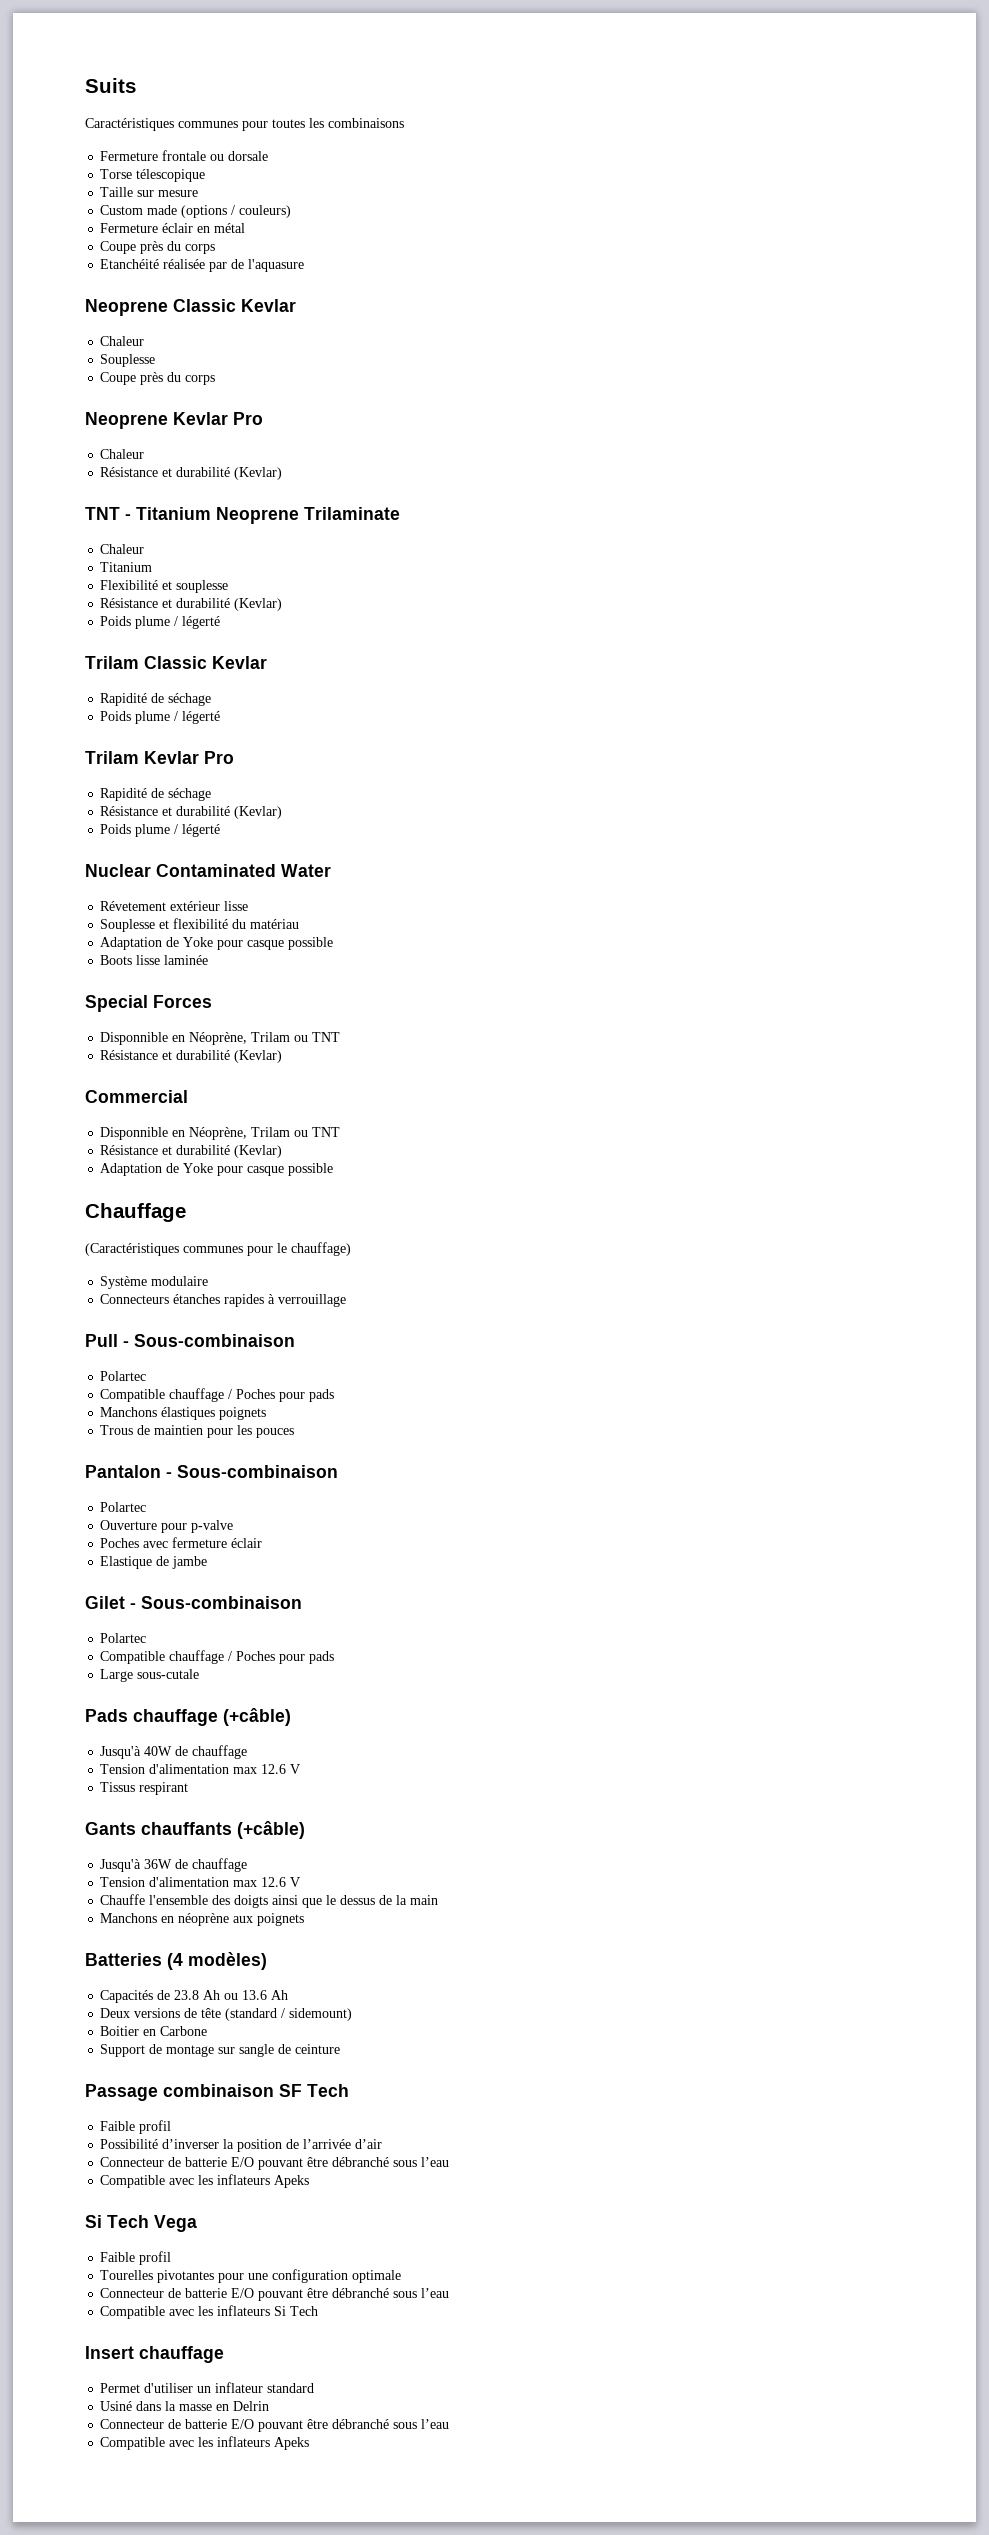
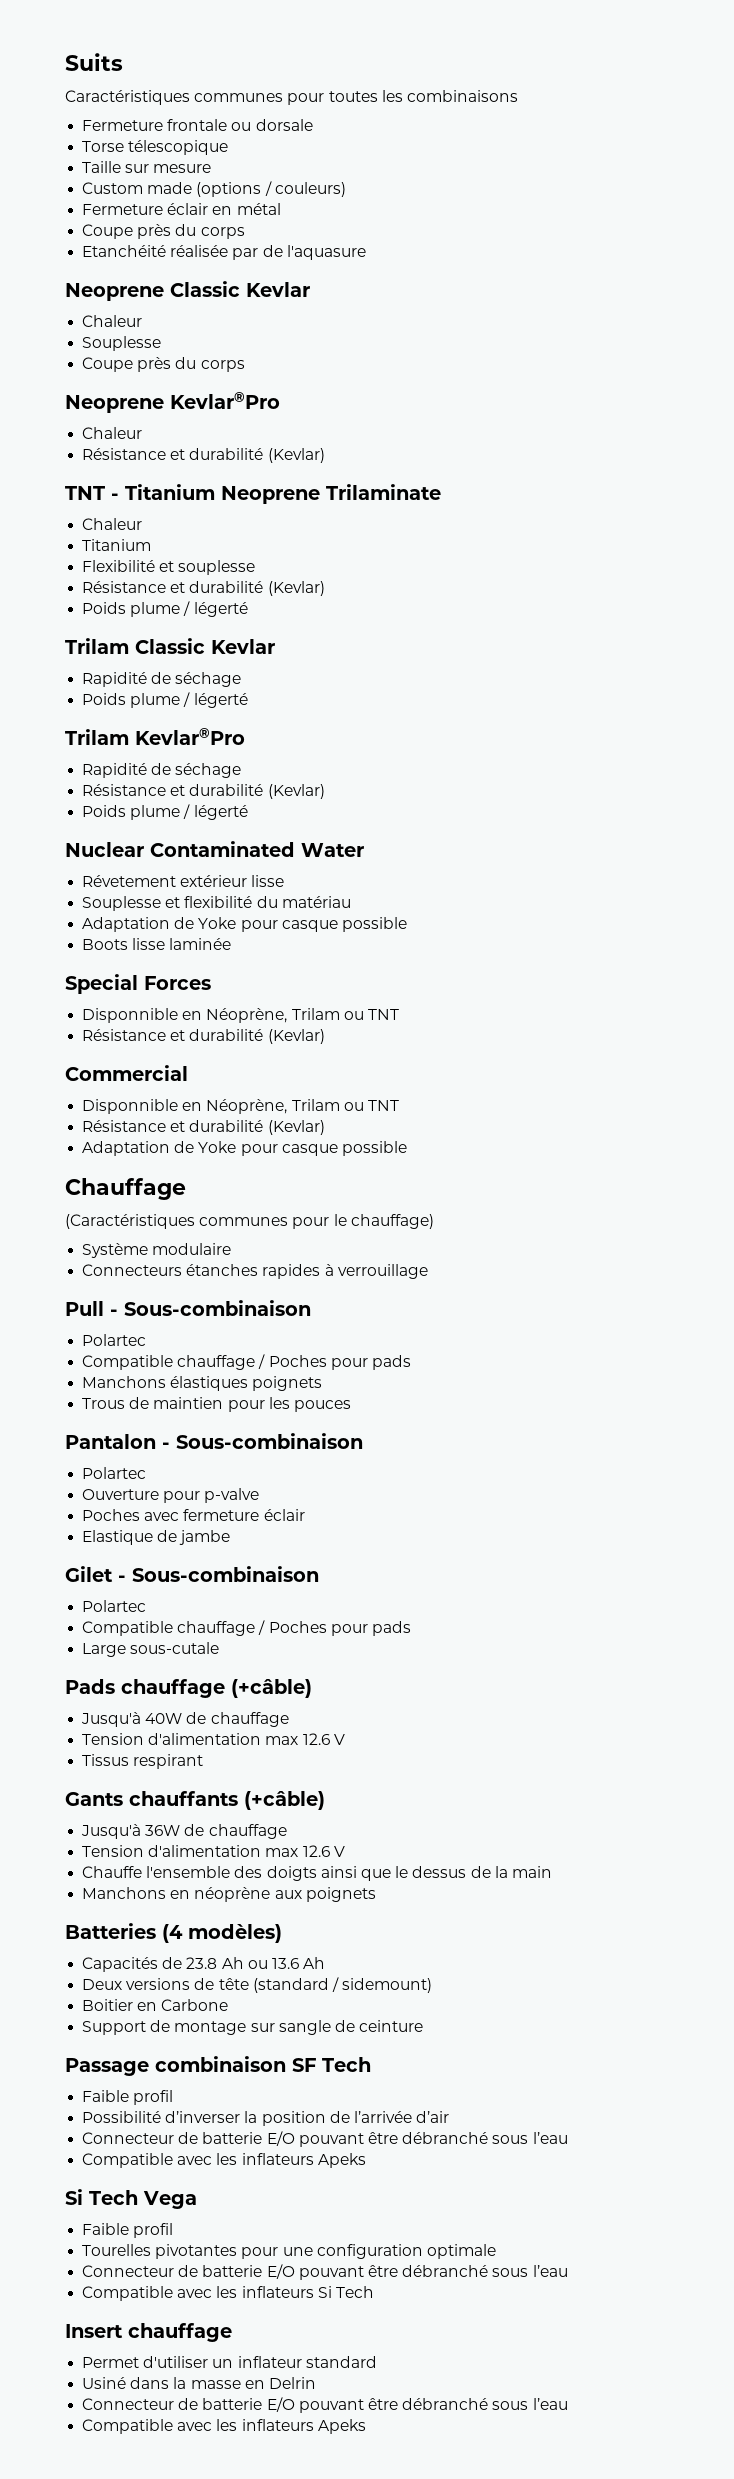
- Neoprene Kevlar Pro
+ Neoprene Kevlar®Pro
- Trilam Kevlar Pro
+ Trilam Kevlar®Pro

